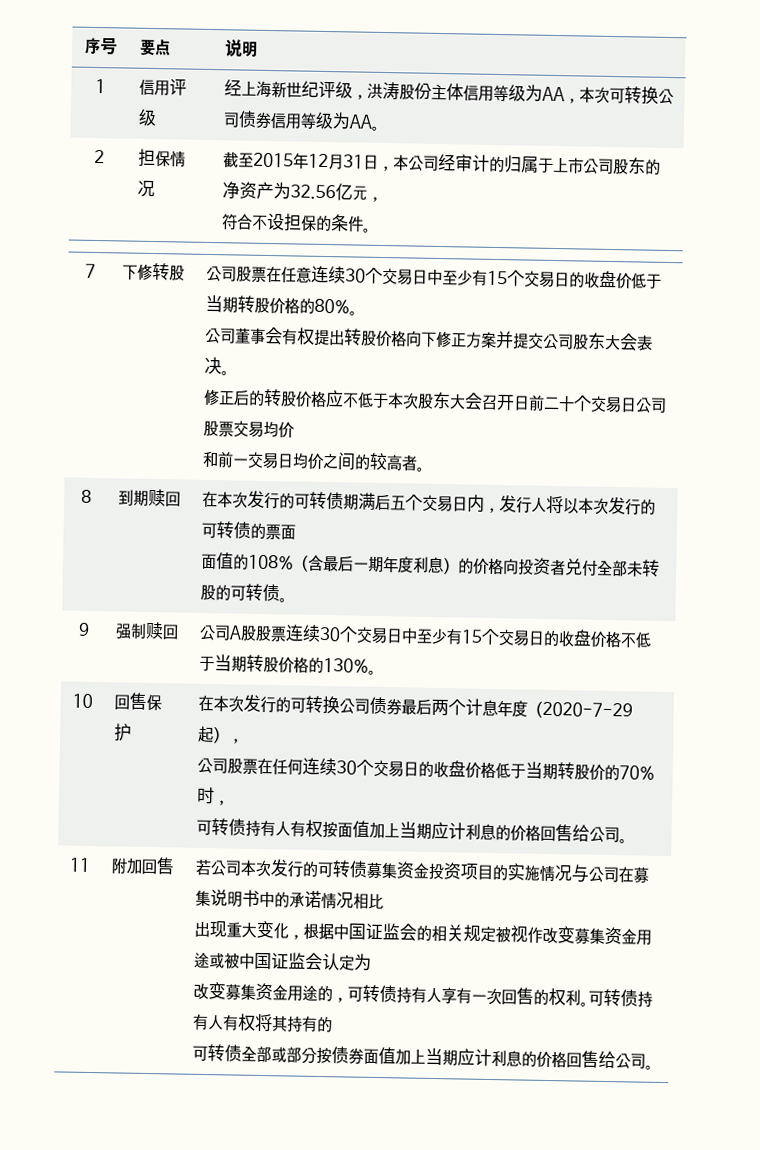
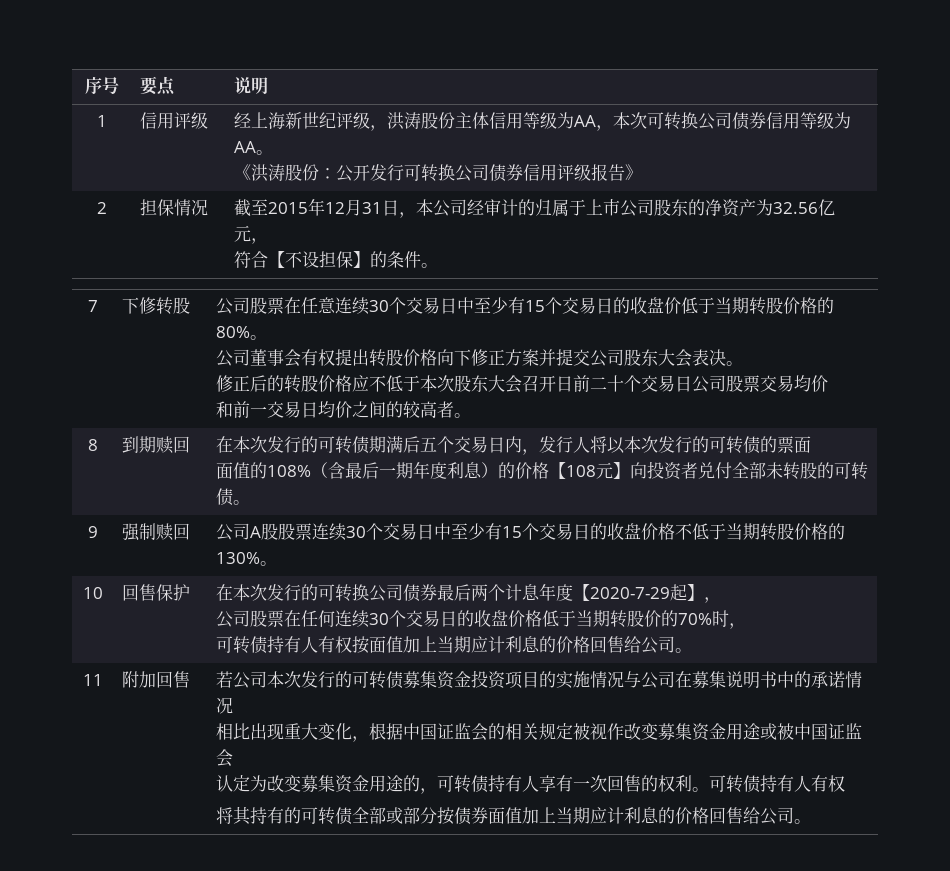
  1 | 信用评级 | 经上海新世纪评级，洪涛股份主体信用等级为AA，本次可转换公司债券信用等级为AA。
+ 《洪涛股份：公开发行可转换公司债券信用评级报告》
  2 | 担保情况 | 截至2015年12月31日，本公司经审计的归属于上市公司股东的净资产为32.56亿元，
- 符合不设担保的条件。
+ 符合【不设担保】的条件。
- 面值的108%（含最后一期年度利息）的价格向投资者兑付全部未转股的可转债。
+ 面值的108%（含最后一期年度利息）的价格【108元】向投资者兑付全部未转股的可转债。
- 在本次发行的可转换公司债券最后两个计息年度（2020-7-29起），
+ 在本次发行的可转换公司债券最后两个计息年度【2020-7-29起】，
- 若公司本次发行的可转债募集资金投资项目的实施情况与公司在募集说明书中的承诺情况相比
- 出现重大变化，根据中国证监会的相关规定被视作改变募集资金用途或被中国证监会认定为
- 改变募集资金用途的，可转债持有人享有一次回售的权利。可转债持有人有权将其持有的
- 可转债全部或部分按债券面值加上当期应计利息的价格回售给公司。
+ 若公司本次发行的可转债募集资金投资项目的实施情况与公司在募集说明书中的承诺情况
+ 相比出现重大变化，根据中国证监会的相关规定被视作改变募集资金用途或被中国证监会
+ 认定为改变募集资金用途的，可转债持有人享有一次回售的权利。可转债持有人有权
+ 将其持有的可转债全部或部分按债券面值加上当期应计利息的价格回售给公司。

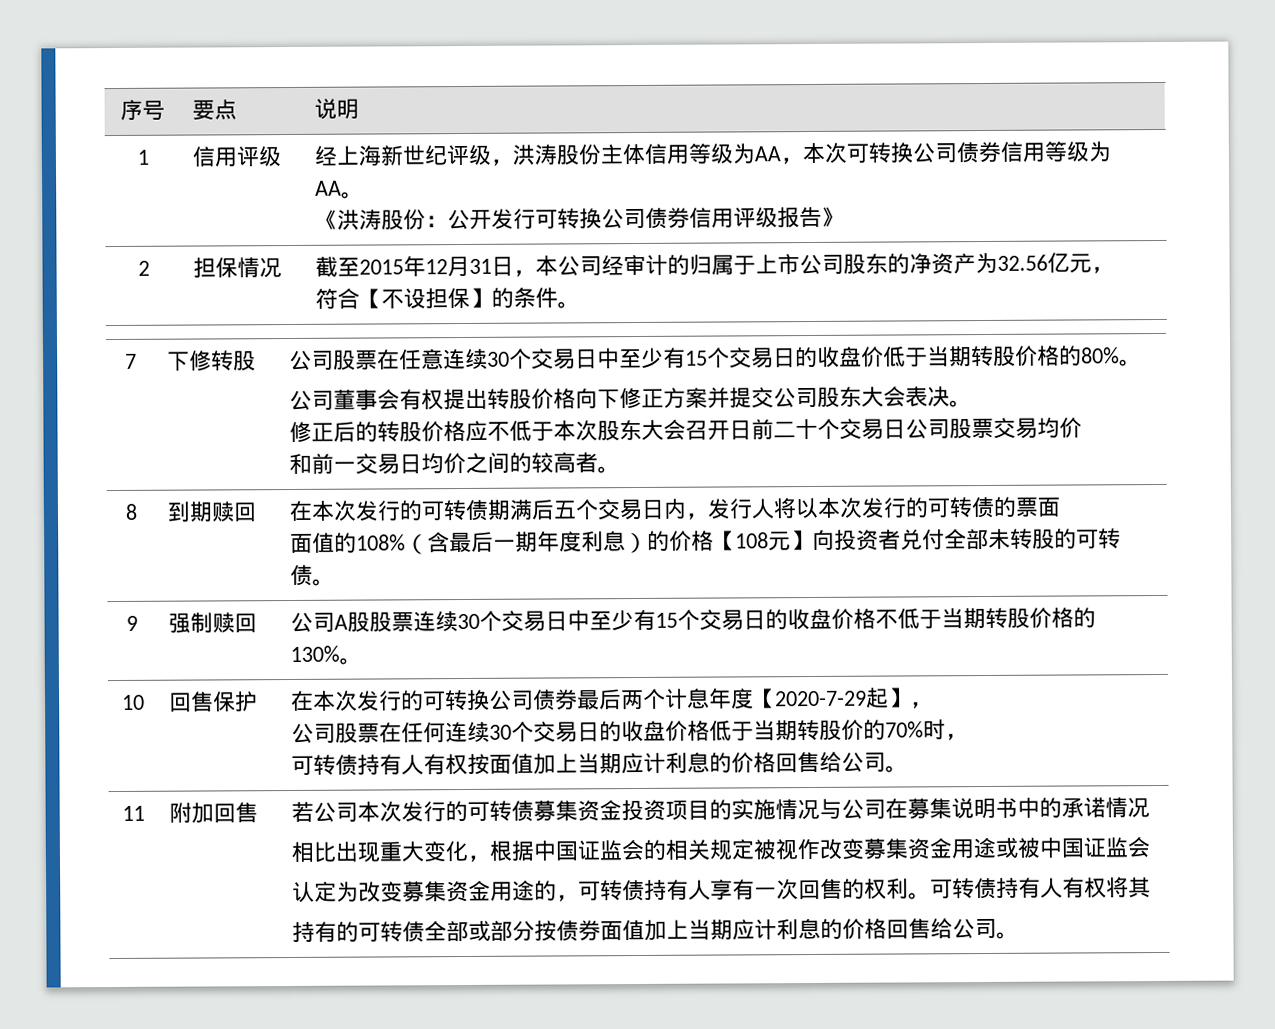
- 认定为改变募集资金用途的，可转债持有人享有一次回售的权利。可转债持有人有权
- 将其持有的可转债全部或部分按债券面值加上当期应计利息的价格回售给公司。
+ 认定为改变募集资金用途的，可转债持有人享有一次回售的权利。可转债持有人有权将其
+ 持有的可转债全部或部分按债券面值加上当期应计利息的价格回售给公司。

